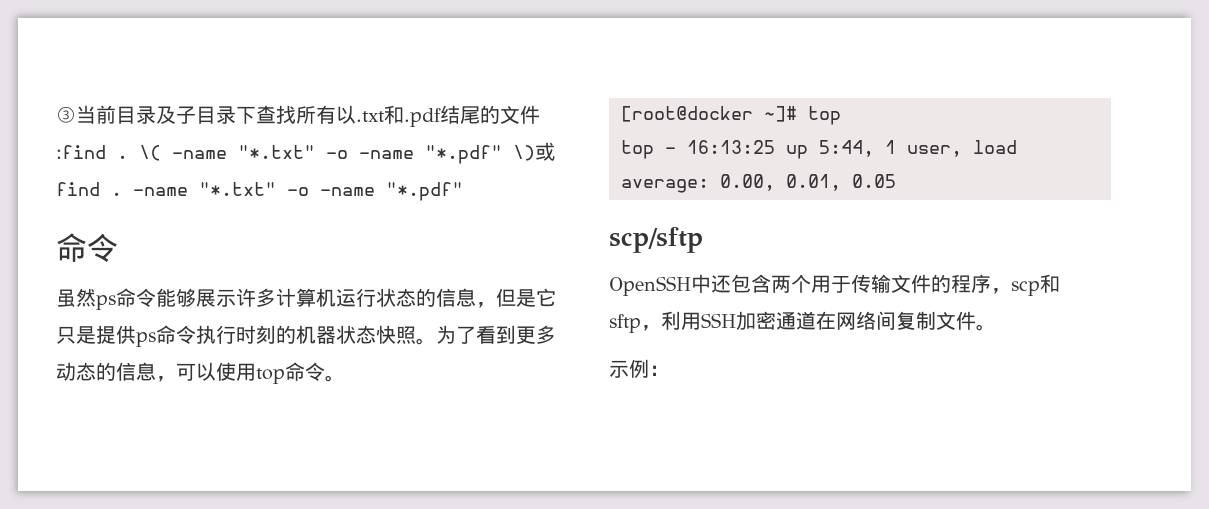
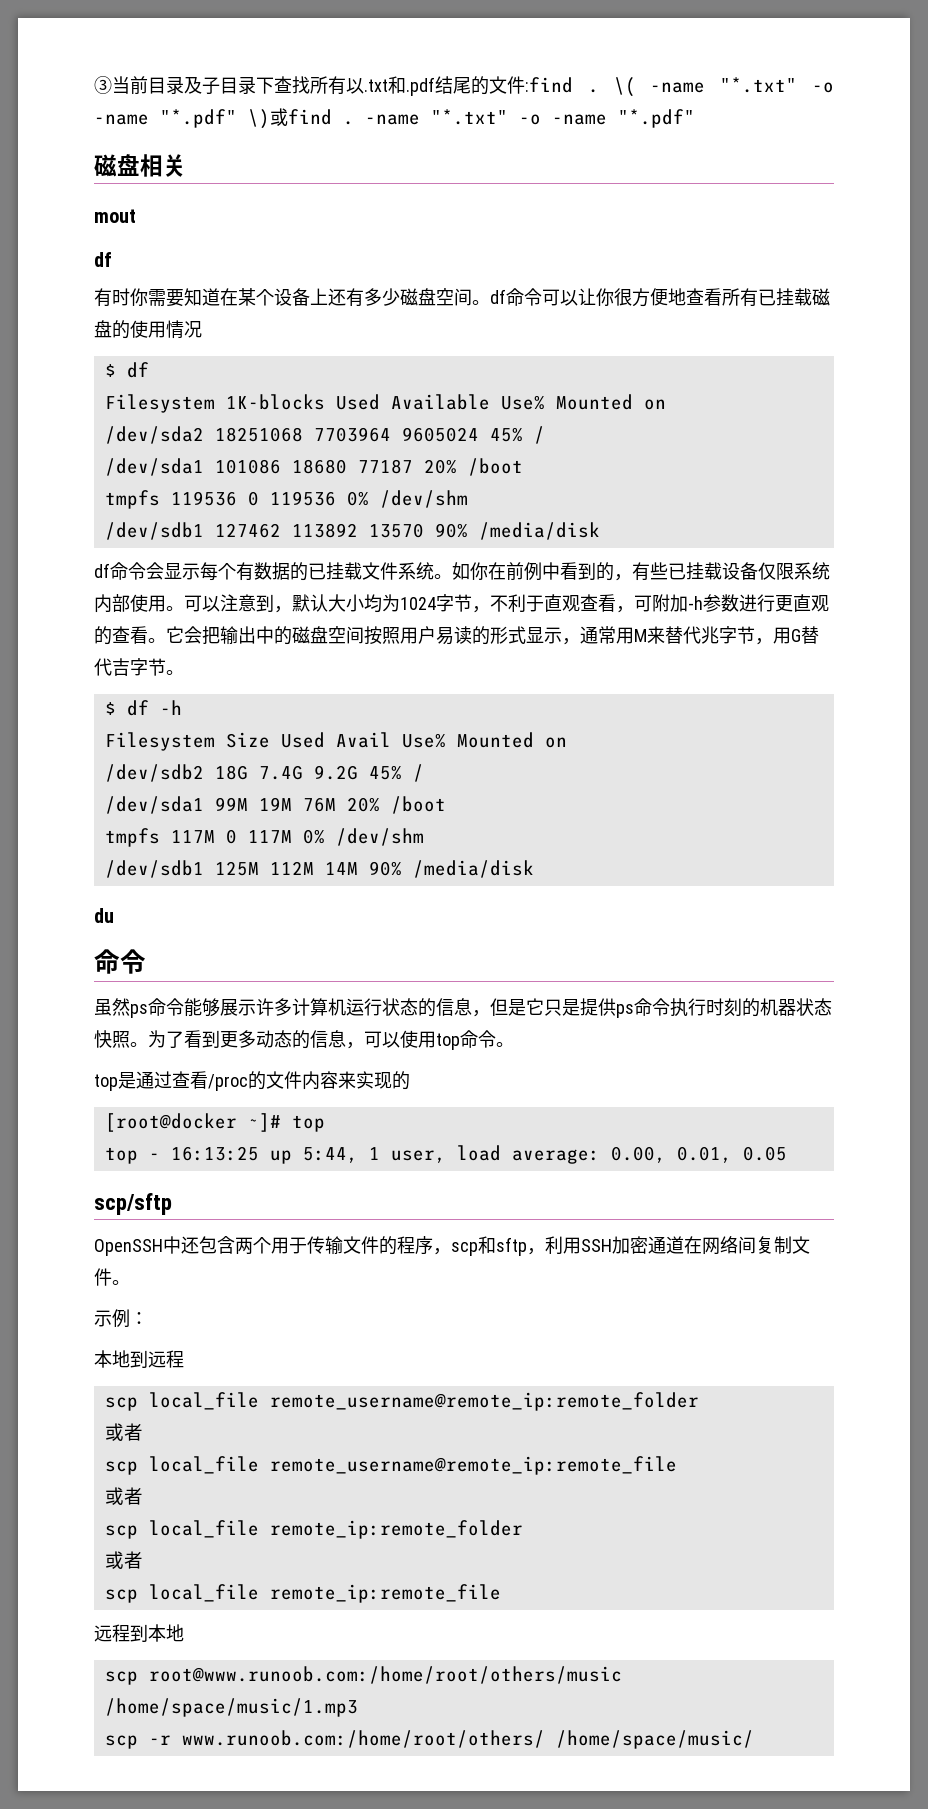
+ 磁盘相关
+ mout
+ df
+ 有时你需要知道在某个设备上还有多少磁盘空间。df命令可以让你很方便地查看所有已挂载磁盘的使用情况
+ $ df
+ Filesystem 1K-blocks Used Available Use% Mounted on
+ /dev/sda2 18251068 7703964 9605024 45% /
+ /dev/sda1 101086 18680 77187 20% /boot
+ tmpfs 119536 0 119536 0% /dev/shm
+ /dev/sdb1 127462 113892 13570 90% /media/disk
+ df命令会显示每个有数据的已挂载文件系统。如你在前例中看到的，有些已挂载设备仅限系统内部使用。可以注意到，默认大小均为1024字节，不利于直观查看，可附加-h参数进行更直观的查看。它会把输出中的磁盘空间按照用户易读的形式显示，通常用M来替代兆字节，用G替代吉字节。
+ $ df -h
+ Filesystem Size Used Avail Use% Mounted on
+ /dev/sdb2 18G 7.4G 9.2G 45% /
+ /dev/sda1 99M 19M 76M 20% /boot
+ tmpfs 117M 0 117M 0% /dev/shm
+ /dev/sdb1 125M 112M 14M 90% /media/disk
+ du
+ top是通过查看/proc的文件内容来实现的
+ 本地到远程
+ scp local_file remote_username@remote_ip:remote_folder
+ 或者
+ scp local_file remote_username@remote_ip:remote_file
+ 或者
+ scp local_file remote_ip:remote_folder
+ 或者
+ scp local_file remote_ip:remote_file
+ 远程到本地
+ scp root@www.runoob.com:/home/root/others/music /home/space/music/1.mp3
+ scp -r www.runoob.com:/home/root/others/ /home/space/music/

